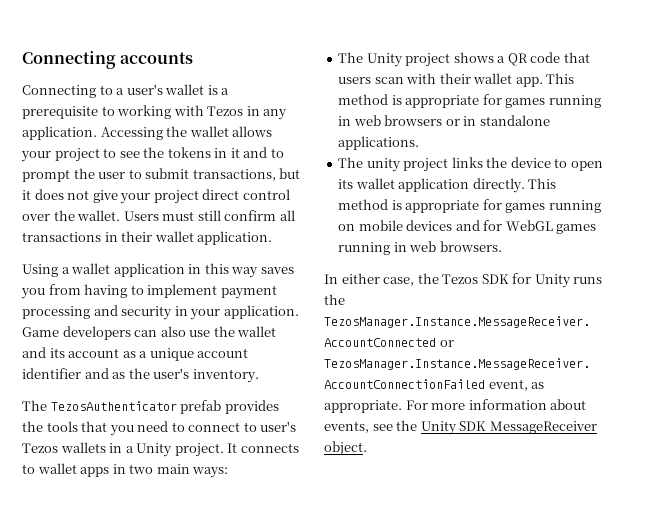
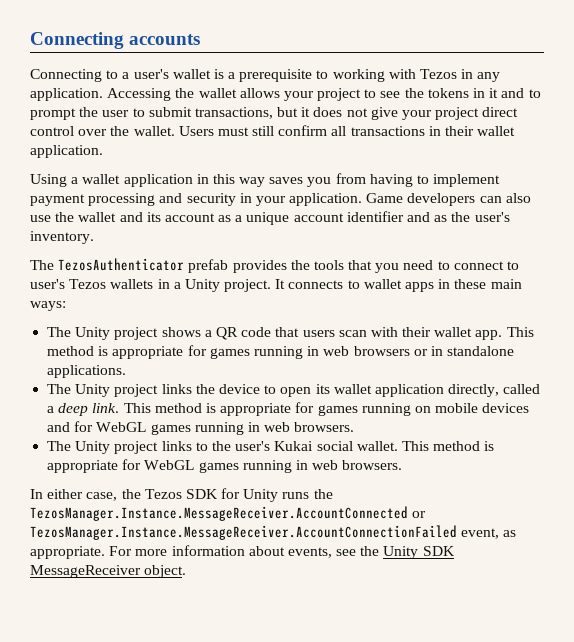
- It connects to wallet apps in two main ways:
+ It connects to wallet apps in these main ways:
- The unity project links the device to open its wallet application directly.
+ The Unity project links the device to open its wallet application directly, called a deep link.
+ The Unity project links to the user's Kukai social wallet. This method is appropriate for WebGL games running in web browsers.

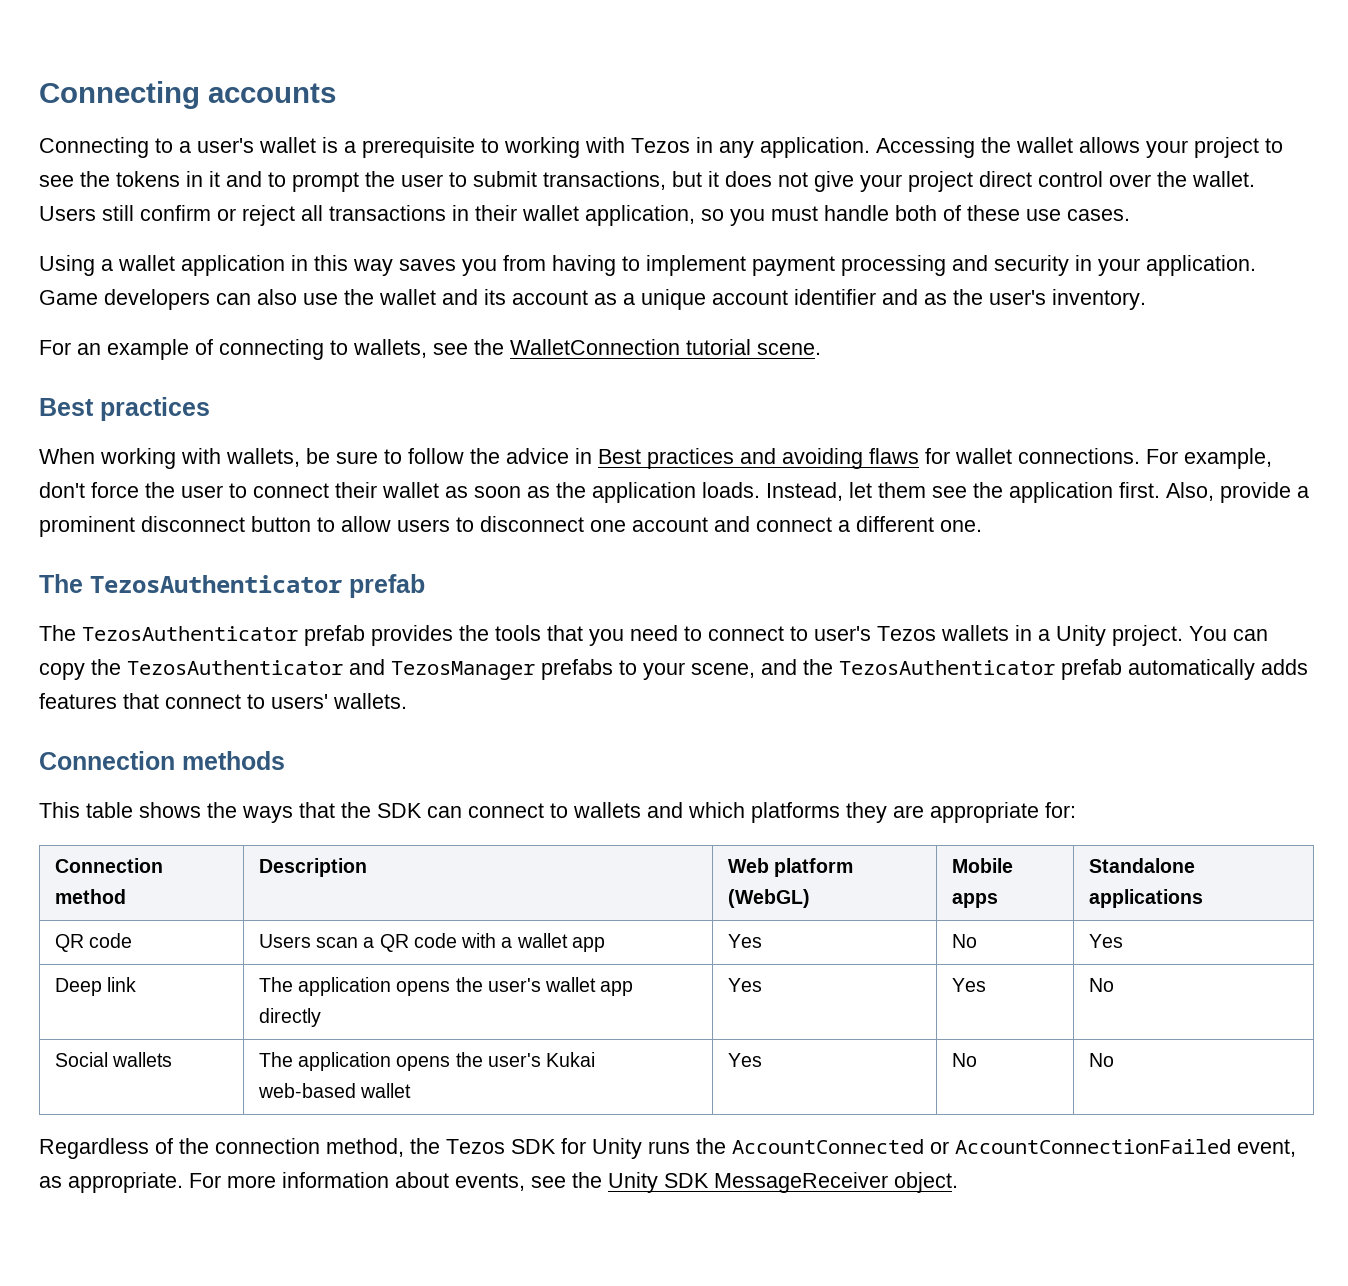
- Users must still confirm all transactions in their wallet application.
+ Users still confirm or reject all transactions in their wallet application, so you must handle both of these use cases.
+ For an example of connecting to wallets, see the WalletConnection tutorial scene.
+ Best practices
+ When working with wallets, be sure to follow the advice in Best practices and avoiding flaws for wallet connections. For example, don't force the user to connect their wallet as soon as the application loads. Instead, let them see the application first. Also, provide a prominent disconnect button to allow users to disconnect one account and connect a different one.
+ The TezosAuthenticator prefab
- It connects to wallet apps in these main ways:
- The Unity project shows a QR code that users scan with their wallet app. This method is appropriate for games running in web browsers or in standalone applications.
- The Unity project links the device to open its wallet application directly, called a deep link. This method is appropriate for games running on mobile devices and for WebGL games running in web browsers.
- The Unity project links to the user's Kukai social wallet. This method is appropriate for WebGL games running in web browsers.
- In either case, the Tezos SDK for Unity runs the TezosManager.Instance.MessageReceiver.AccountConnected or TezosManager.Instance.MessageReceiver.AccountConnectionFailed event, as appropriate.
+ You can copy the TezosAuthenticator and TezosManager prefabs to your scene, and the TezosAuthenticator prefab automatically adds features that connect to users' wallets.
+ Connection methods
+ This table shows the ways that the SDK can connect to wallets and which platforms they are appropriate for:
+ Connection method | Description | Web platform (WebGL) | Mobile apps | Standalone applications
+ QR code | Users scan a QR code with a wallet app | Yes | No | Yes
+ Deep link | The application opens the user's wallet app directly | Yes | Yes | No
+ Social wallets | The application opens the user's Kukai web-based wallet | Yes | No | No
+ Regardless of the connection method, the Tezos SDK for Unity runs the AccountConnected or AccountConnectionFailed event, as appropriate.

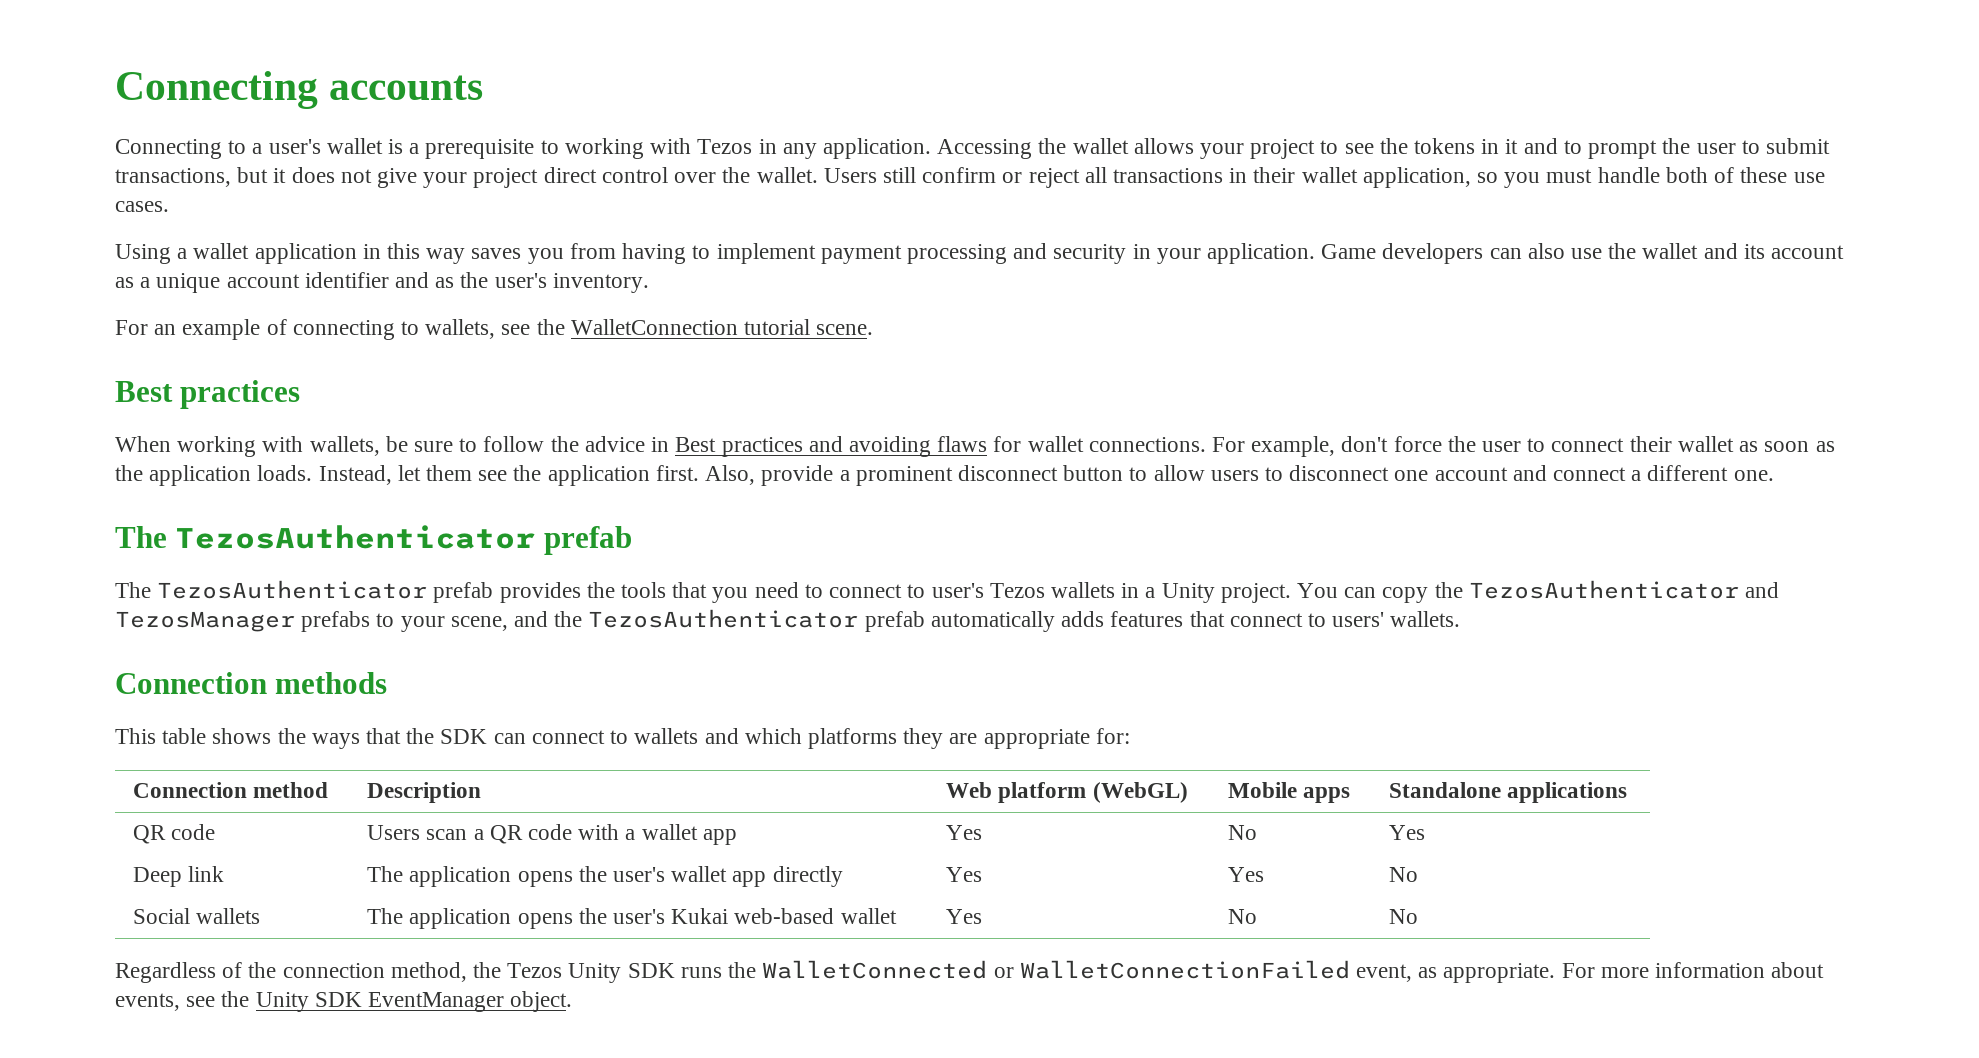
- Regardless of the connection method, the Tezos SDK for Unity runs the AccountConnected or AccountConnectionFailed event, as appropriate.
+ Regardless of the connection method, the Tezos Unity SDK runs the WalletConnected or WalletConnectionFailed event, as appropriate.
- For more information about events, see the Unity SDK MessageReceiver object.
+ For more information about events, see the Unity SDK EventManager object.

